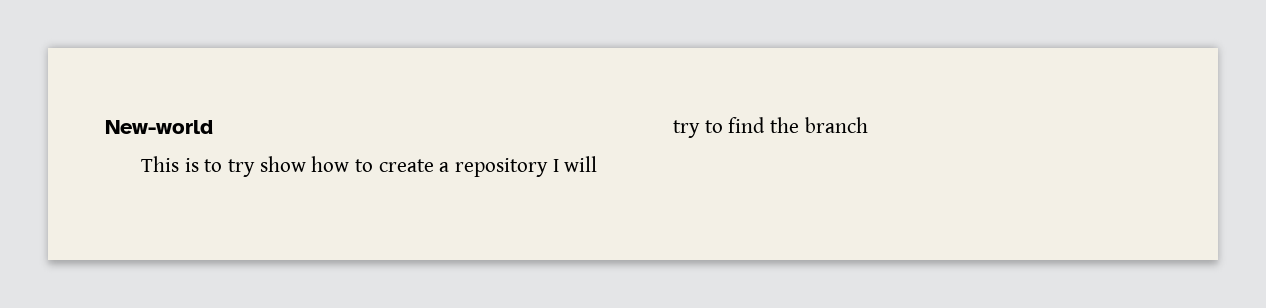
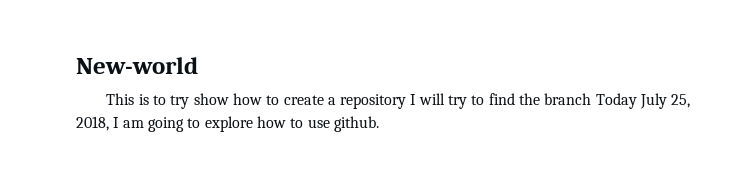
- This is to try show how to create a repository I will try to find the branch
+ This is to try show how to create a repository I will try to find the branch Today July 25, 2018, I am going to explore how to use github.

